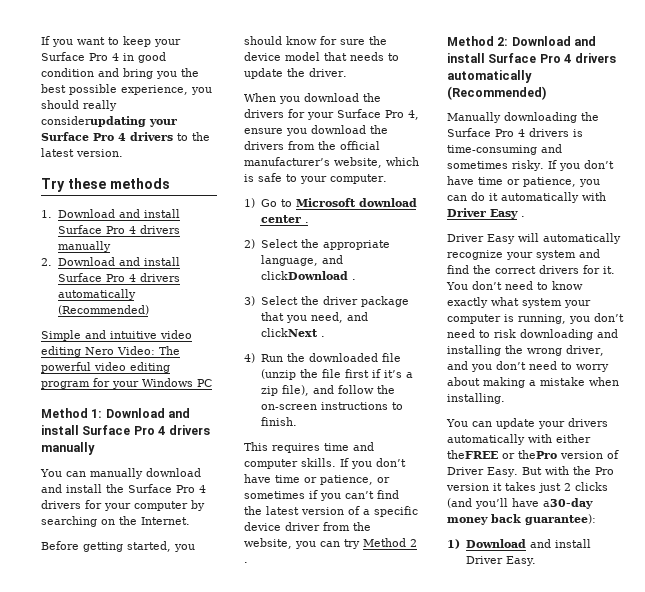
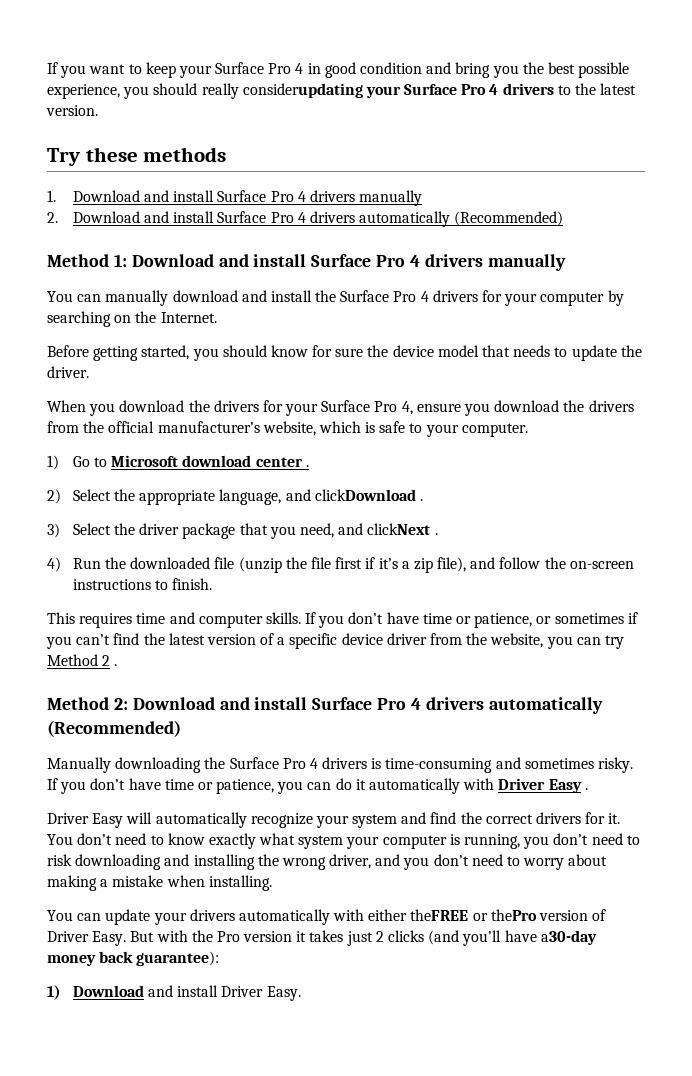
- Simple and intuitive video editing Nero Video: The powerful video editing program for your Windows PC

